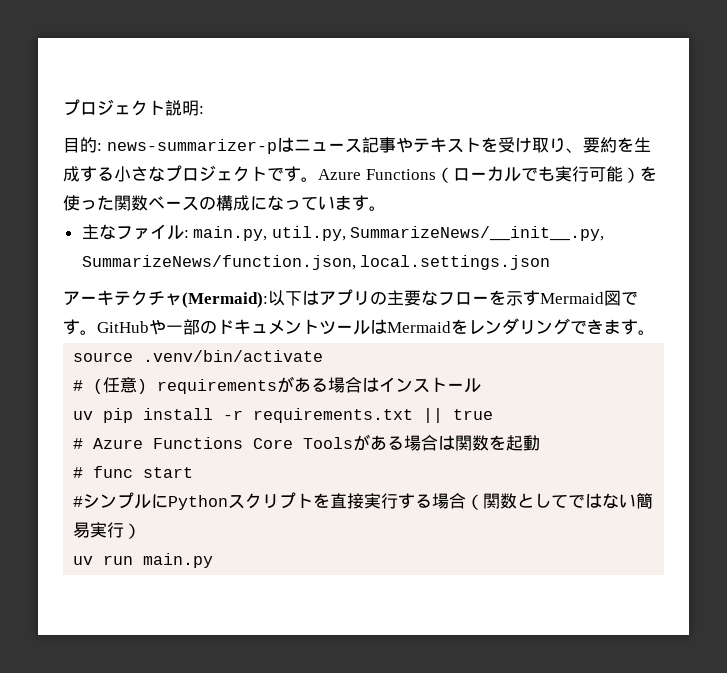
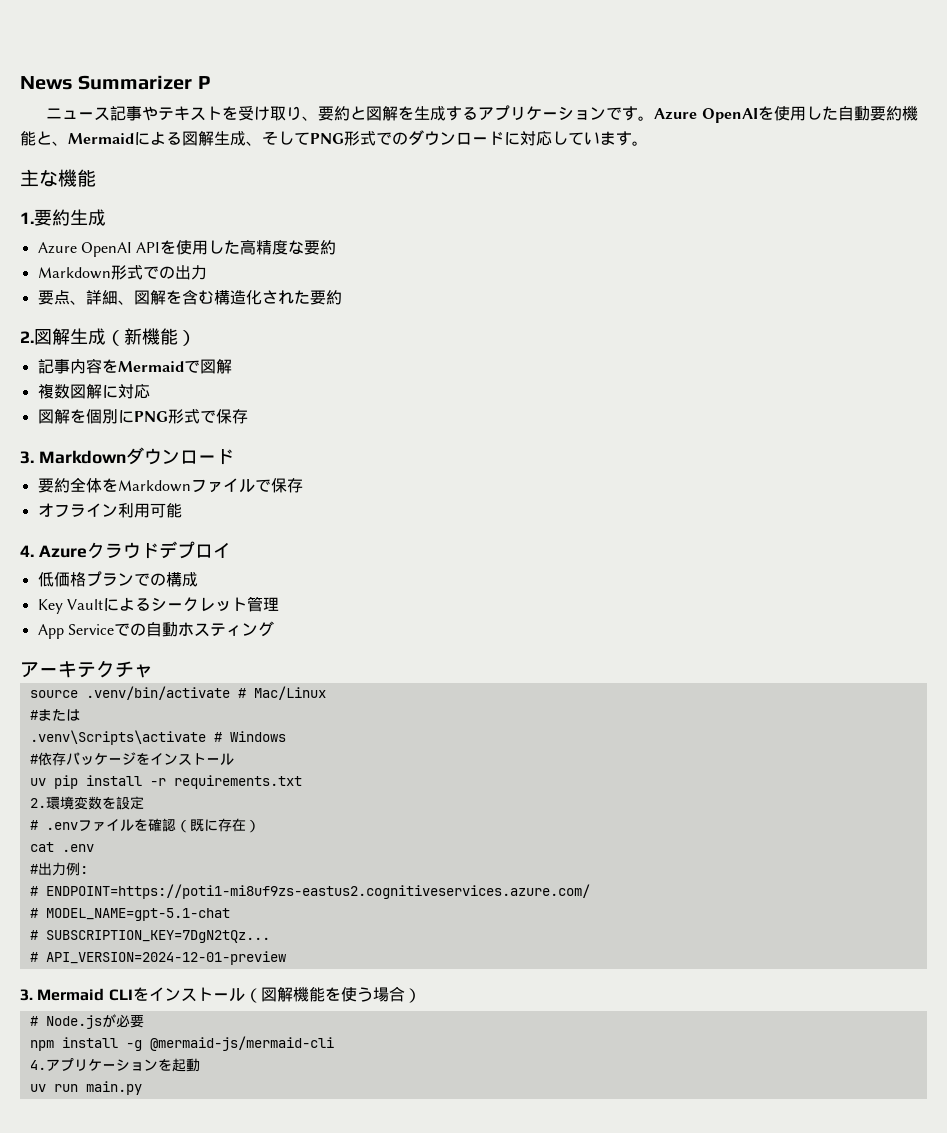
- プロジェクト説明:
- 目的: news-summarizer-pはニュース記事やテキストを受け取り、要約を生成する小さなプロジェクトです。Azure Functions（ローカルでも実行可能）を使った関数ベースの構成になっています。
- 主なファイル: main.py, util.py, SummarizeNews/__init__.py, SummarizeNews/function.json, local.settings.json
- アーキテクチャ(Mermaid):以下はアプリの主要なフローを示すMermaid図です。GitHubや一部のドキュメントツールはMermaidをレンダリングできます。
+ News Summarizer P
+ ニュース記事やテキストを受け取り、要約と図解を生成するアプリケーションです。Azure OpenAIを使用した自動要約機能と、Mermaidによる図解生成、そしてPNG形式でのダウンロードに対応しています。
+ 主な機能
+ 1.要約生成
+ Azure OpenAI APIを使用した高精度な要約
+ Markdown形式での出力
+ 要点、詳細、図解を含む構造化された要約
+ 2.図解生成（新機能）
+ 記事内容をMermaidで図解
+ 複数図解に対応
+ 図解を個別にPNG形式で保存
+ 3. Markdownダウンロード
+ 要約全体をMarkdownファイルで保存
+ オフライン利用可能
+ 4. Azureクラウドデプロイ
+ 低価格プランでの構成
+ Key Vaultによるシークレット管理
+ App Serviceでの自動ホスティング
+ アーキテクチャ
- source .venv/bin/activate
- # (任意) requirementsがある場合はインストール
+ source .venv/bin/activate # Mac/Linux
+ #または
+ .venv\Scripts\activate # Windows
+ #依存パッケージをインストール
- uv pip install -r requirements.txt || true
- # Azure Functions Core Toolsがある場合は関数を起動
- # func start
- #シンプルにPythonスクリプトを直接実行する場合（関数としてではない簡易実行）
+ uv pip install -r requirements.txt
+ 2.環境変数を設定
+ # .envファイルを確認（既に存在）
+ cat .env
+ #出力例:
+ # ENDPOINT=https://poti1-mi8uf9zs-eastus2.cognitiveservices.azure.com/
+ # MODEL_NAME=gpt-5.1-chat
+ # SUBSCRIPTION_KEY=7DgN2tQz...
+ # API_VERSION=2024-12-01-preview
+ 3. Mermaid CLIをインストール（図解機能を使う場合）
+ # Node.jsが必要
+ npm install -g @mermaid-js/mermaid-cli
+ 4.アプリケーションを起動

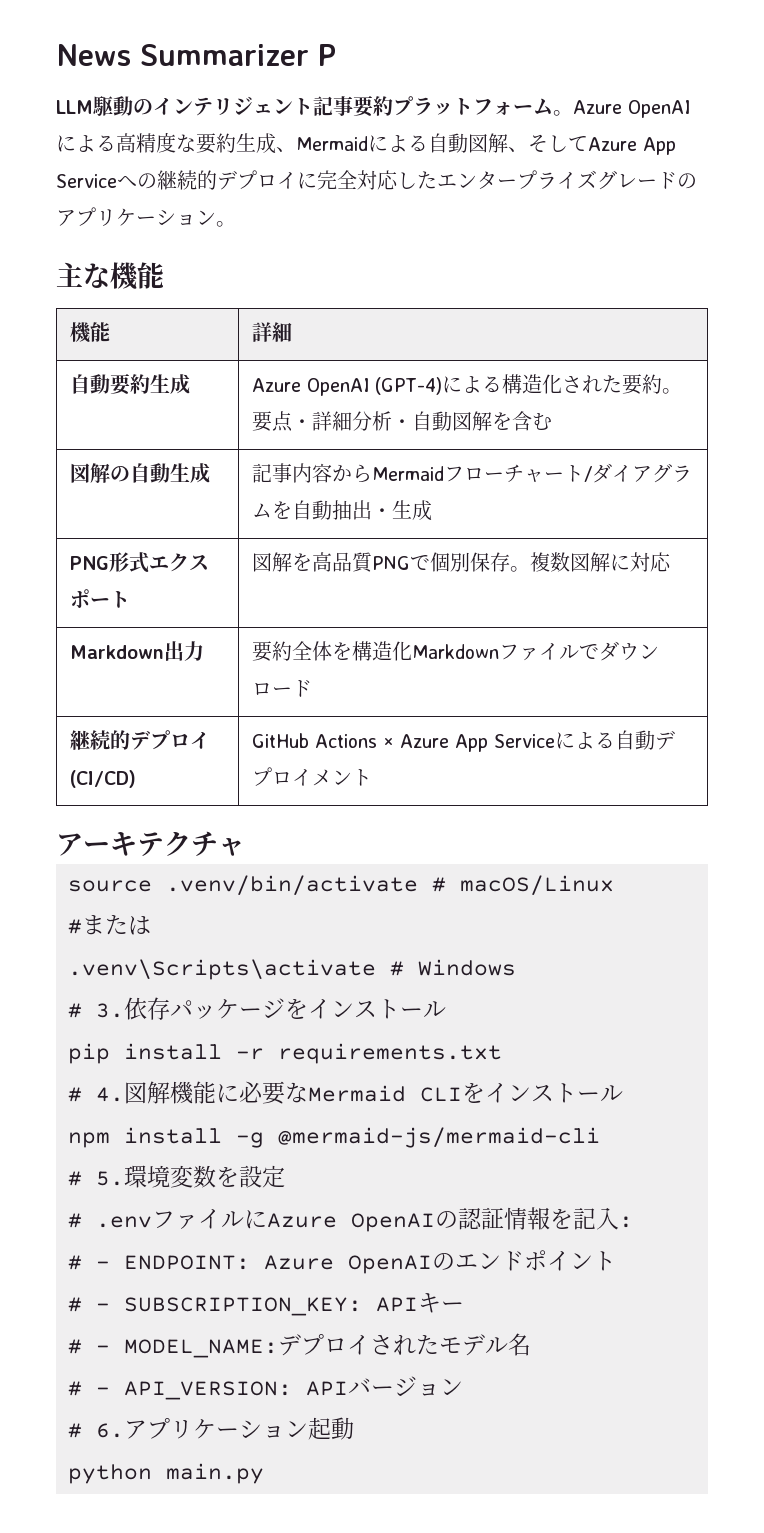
- ニュース記事やテキストを受け取り、要約と図解を生成するアプリケーションです。Azure OpenAIを使用した自動要約機能と、Mermaidによる図解生成、そしてPNG形式でのダウンロードに対応しています。
+ LLM駆動のインテリジェント記事要約プラットフォーム。Azure OpenAIによる高精度な要約生成、Mermaidによる自動図解、そしてAzure App Serviceへの継続的デプロイに完全対応したエンタープライズグレードのアプリケーション。
- 1.要約生成
- Azure OpenAI APIを使用した高精度な要約
- Markdown形式での出力
- 要点、詳細、図解を含む構造化された要約
- 2.図解生成（新機能）
- 記事内容をMermaidで図解
- 複数図解に対応
- 図解を個別にPNG形式で保存
- 3. Markdownダウンロード
- 要約全体をMarkdownファイルで保存
- オフライン利用可能
- 4. Azureクラウドデプロイ
- 低価格プランでの構成
- Key Vaultによるシークレット管理
- App Serviceでの自動ホスティング
+ 機能 | 詳細
+ 自動要約生成 | Azure OpenAI (GPT-4)による構造化された要約。要点・詳細分析・自動図解を含む
+ 図解の自動生成 | 記事内容からMermaidフローチャート/ダイアグラムを自動抽出・生成
+ PNG形式エクスポート | 図解を高品質PNGで個別保存。複数図解に対応
+ Markdown出力 | 要約全体を構造化Markdownファイルでダウンロード
+ 継続的デプロイ(CI/CD) | GitHub Actions × Azure App Serviceによる自動デプロイメント
- source .venv/bin/activate # Mac/Linux
+ source .venv/bin/activate # macOS/Linux
- #依存パッケージをインストール
+ # 3.依存パッケージをインストール
- uv pip install -r requirements.txt
+ pip install -r requirements.txt
- 2.環境変数を設定
+ # 4.図解機能に必要なMermaid CLIをインストール
+ npm install -g @mermaid-js/mermaid-cli
+ # 5.環境変数を設定
- # .envファイルを確認（既に存在）
- cat .env
- #出力例:
- # ENDPOINT=https://poti1-mi8uf9zs-eastus2.cognitiveservices.azure.com/
- # MODEL_NAME=gpt-5.1-chat
- # SUBSCRIPTION_KEY=7DgN2tQz...
- # API_VERSION=2024-12-01-preview
- 3. Mermaid CLIをインストール（図解機能を使う場合）
- # Node.jsが必要
- npm install -g @mermaid-js/mermaid-cli
- 4.アプリケーションを起動
+ # .envファイルにAzure OpenAIの認証情報を記入:
+ # - ENDPOINT: Azure OpenAIのエンドポイント
+ # - SUBSCRIPTION_KEY: APIキー
+ # - MODEL_NAME:デプロイされたモデル名
+ # - API_VERSION: APIバージョン
+ # 6.アプリケーション起動
- uv run main.py
+ python main.py

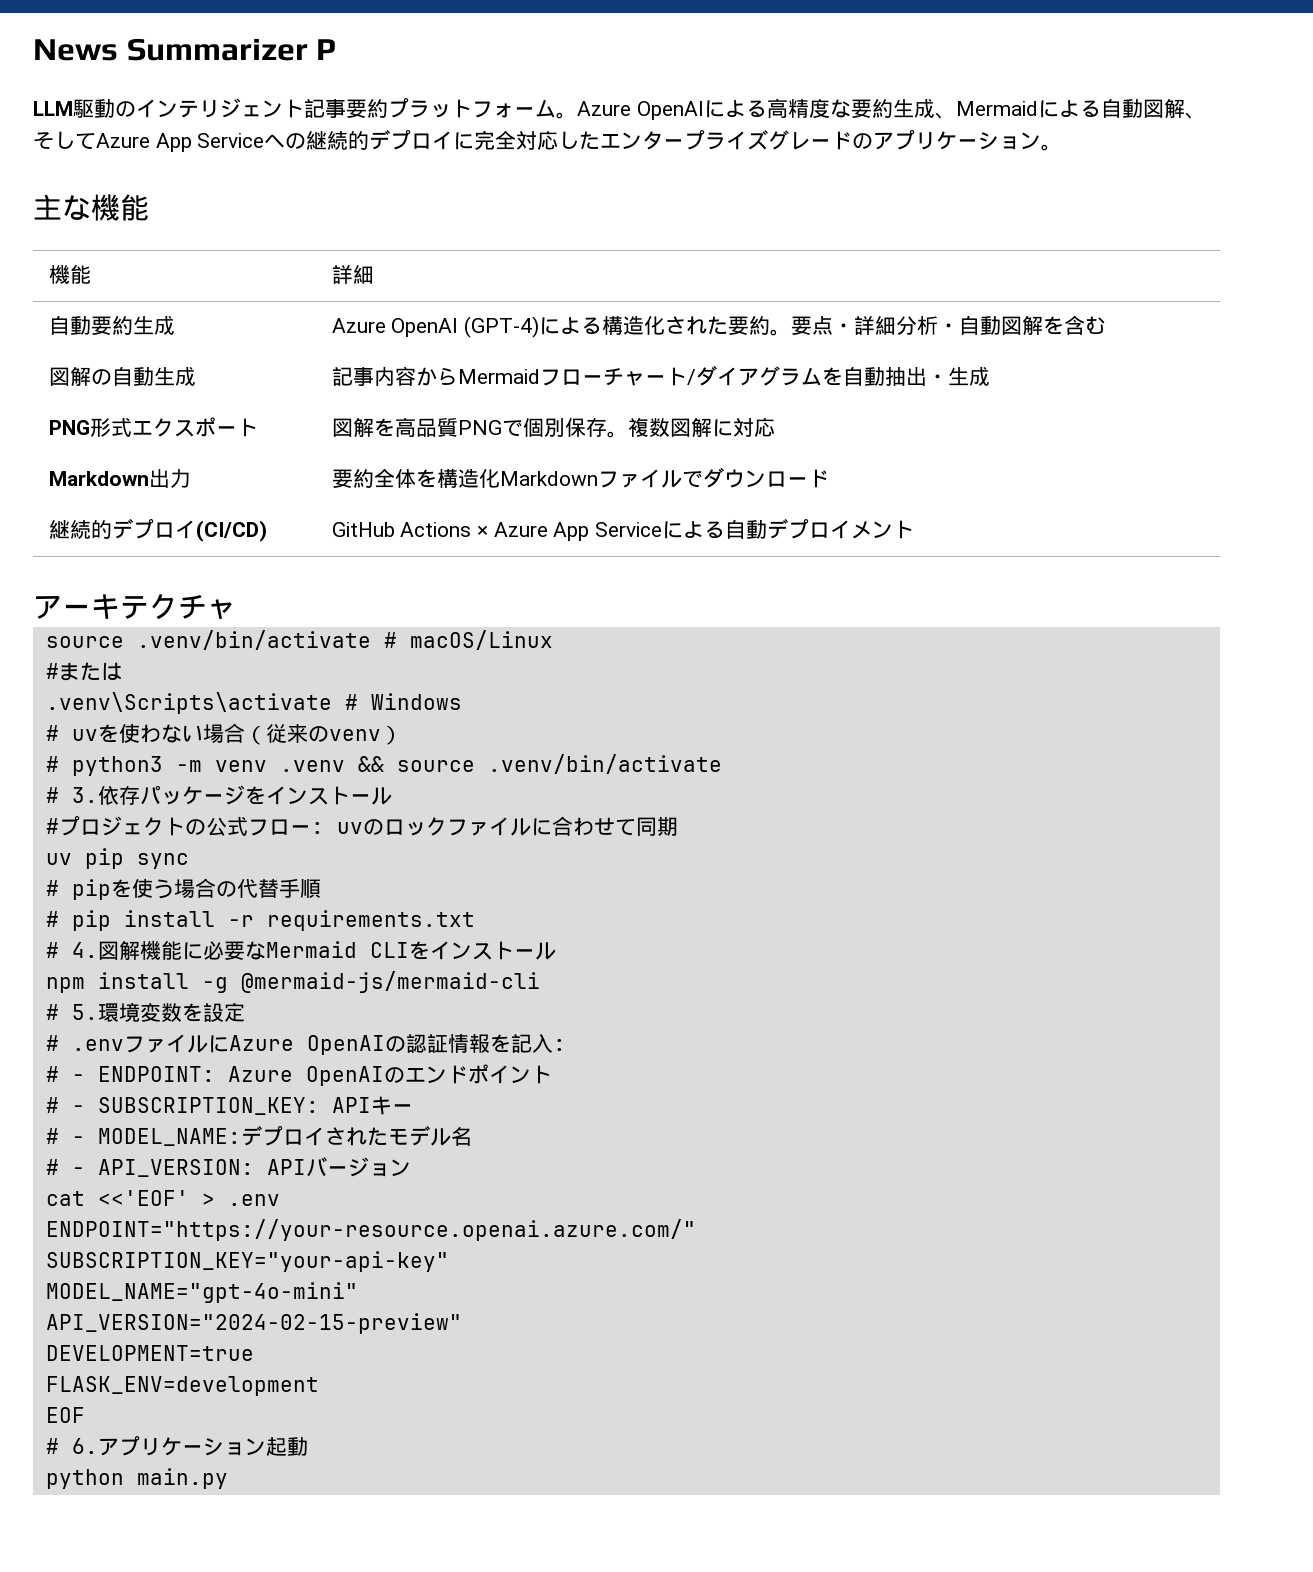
+ # uvを使わない場合（従来のvenv）
+ # python3 -m venv .venv && source .venv/bin/activate
- pip install -r requirements.txt
+ #プロジェクトの公式フロー: uvのロックファイルに合わせて同期
+ uv pip sync
+ # pipを使う場合の代替手順
+ # pip install -r requirements.txt
+ cat <<'EOF' > .env
+ ENDPOINT="https://your-resource.openai.azure.com/"
+ SUBSCRIPTION_KEY="your-api-key"
+ MODEL_NAME="gpt-4o-mini"
+ API_VERSION="2024-02-15-preview"
+ DEVELOPMENT=true
+ FLASK_ENV=development
+ EOF

